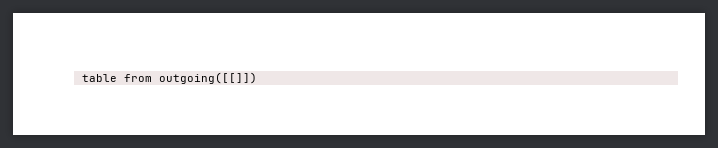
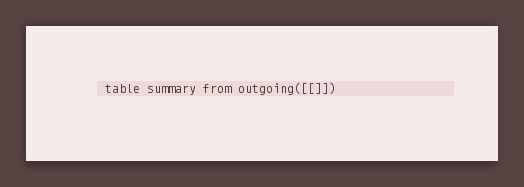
- table from outgoing([[]])
+ table summary from outgoing([[]])

